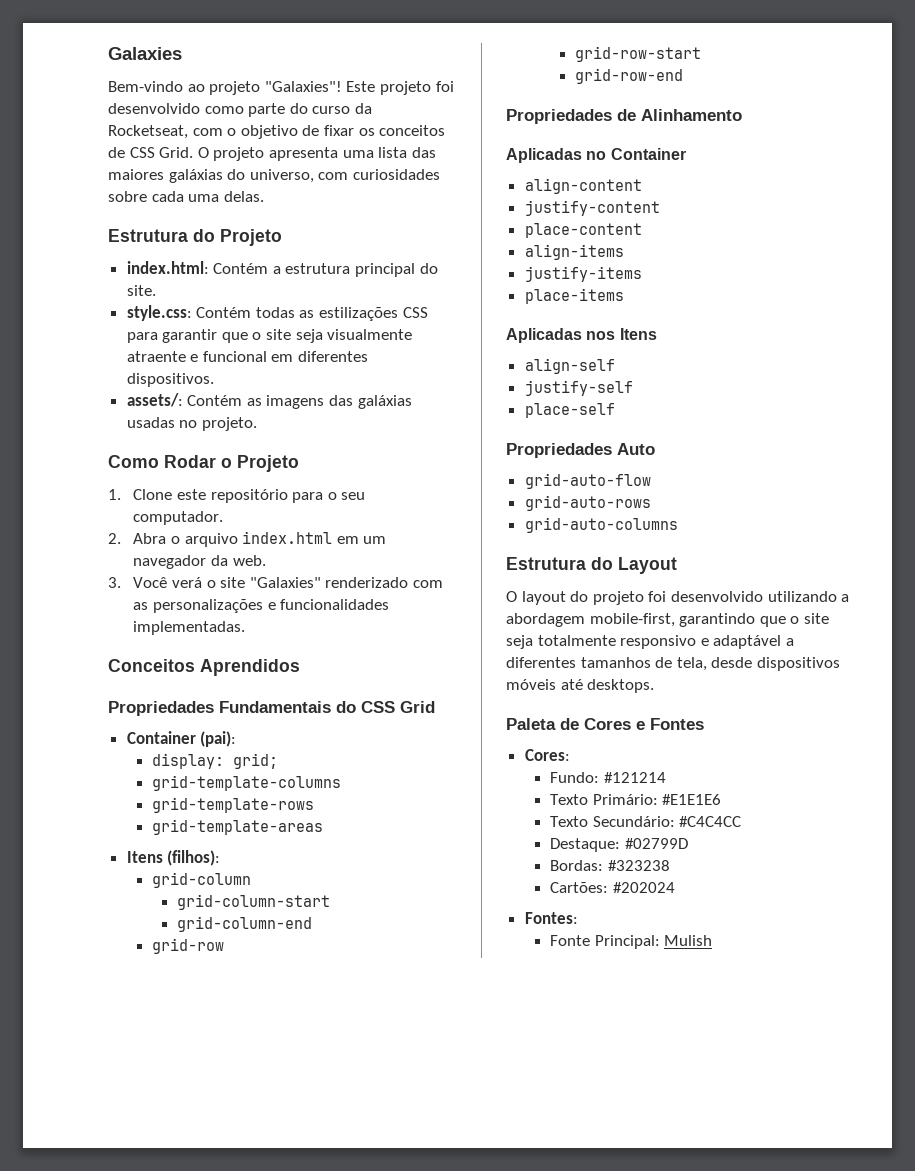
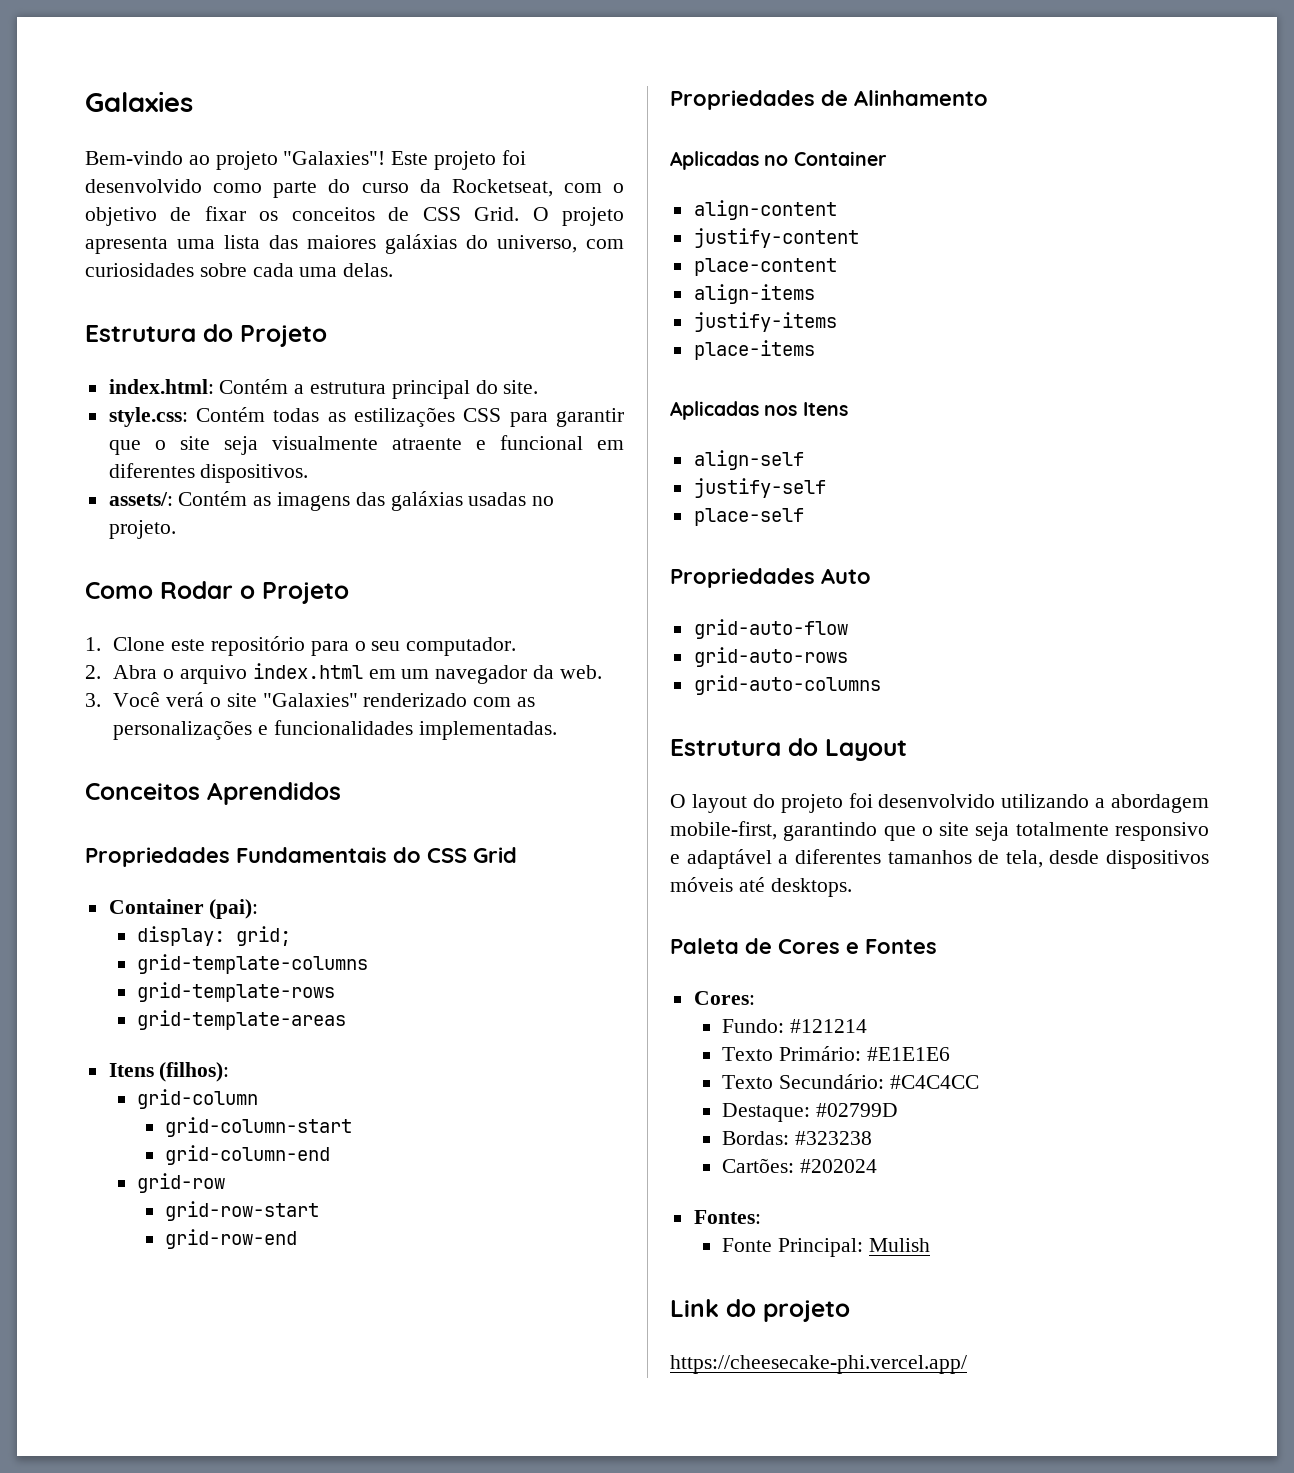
+ Link do projeto
+ https://cheesecake-phi.vercel.app/

